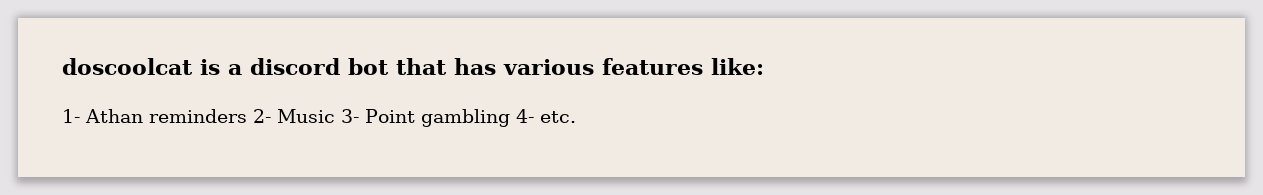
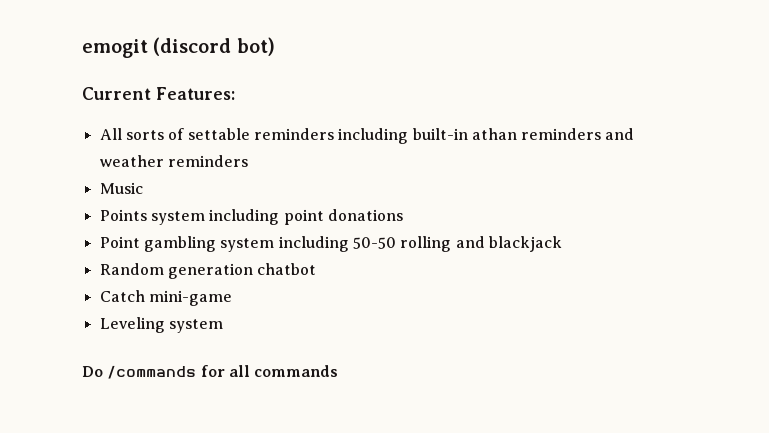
- doscoolcat is a discord bot that has various features like:
- 1- Athan reminders 2- Music 3- Point gambling 4- etc.
+ emogit (discord bot)
+ Current Features:
+ All sorts of settable reminders including built-in athan reminders and weather reminders
+ Music
+ Points system including point donations
+ Point gambling system including 50-50 rolling and blackjack
+ Random generation chatbot
+ Catch mini-game
+ Leveling system
+ Do /commands for all commands

